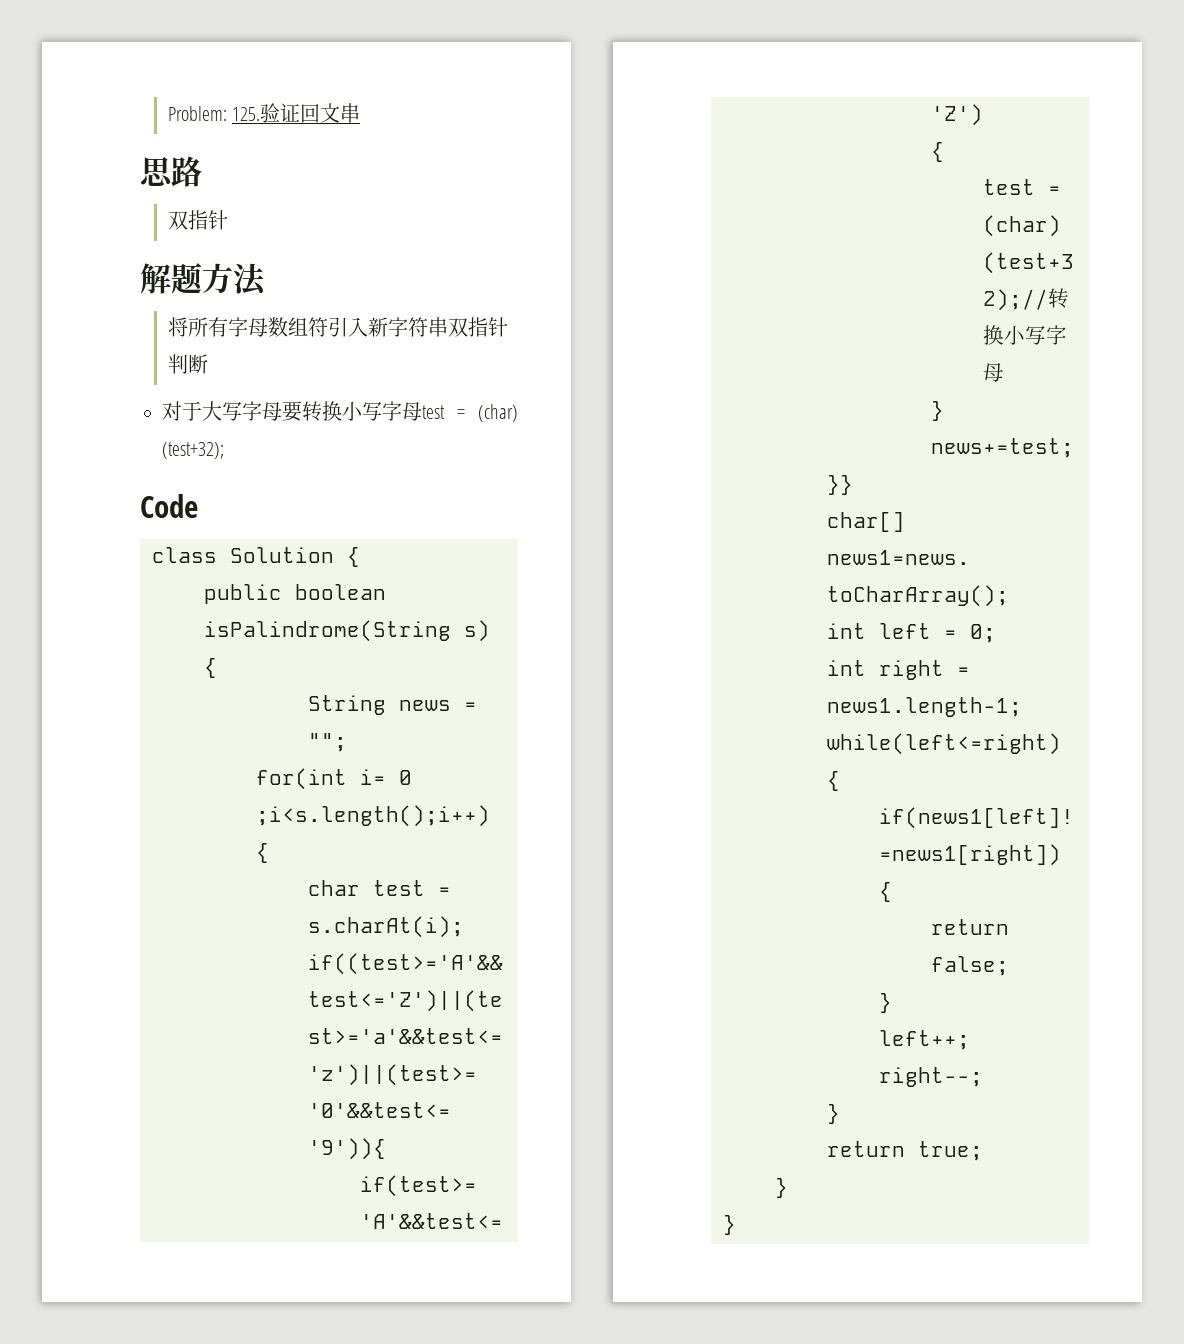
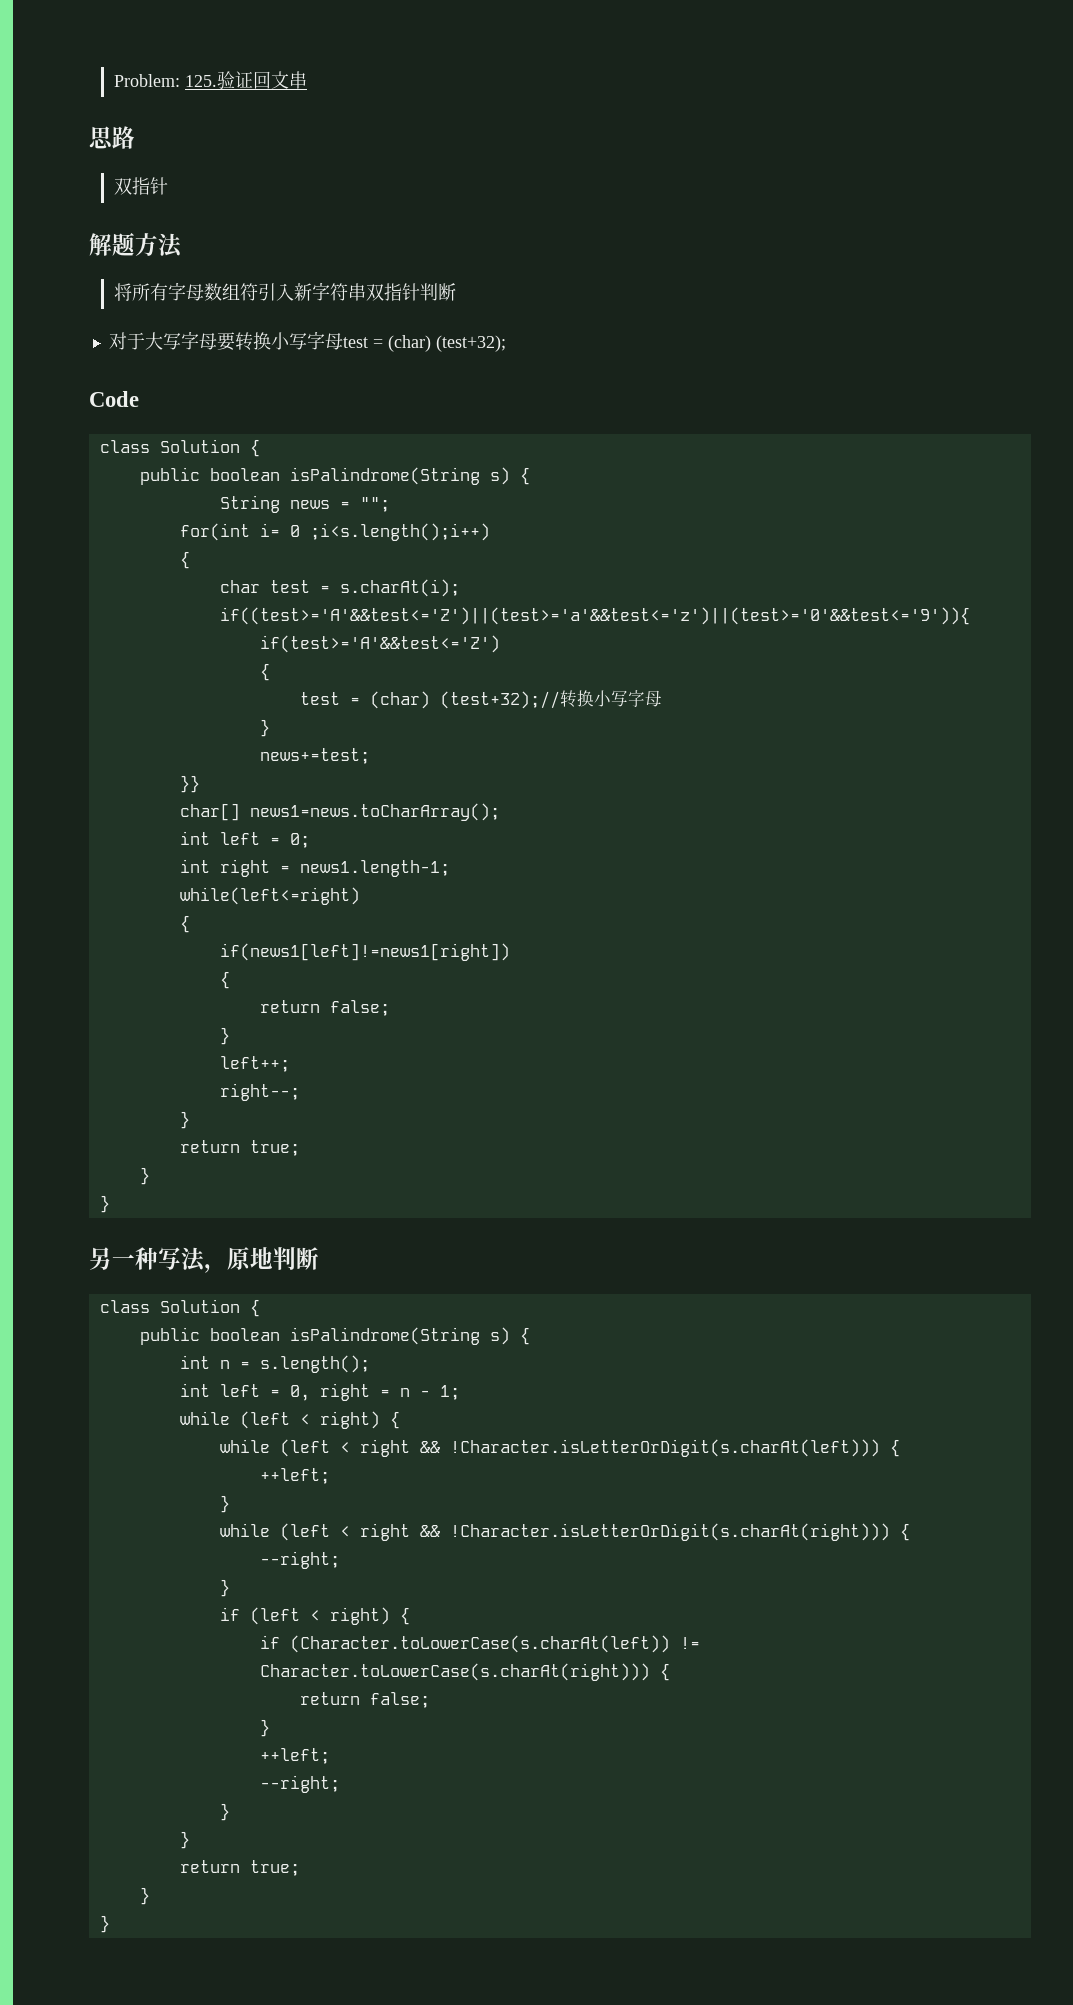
+ 另一种写法，原地判断
+ class Solution {
+ public boolean isPalindrome(String s) {
+ int n = s.length();
+ int left = 0, right = n - 1;
+ while (left < right) {
+ while (left < right && !Character.isLetterOrDigit(s.charAt(left))) {
+ ++left;
+ }
+ while (left < right && !Character.isLetterOrDigit(s.charAt(right))) {
+ --right;
+ }
+ if (left < right) {
+ if (Character.toLowerCase(s.charAt(left)) != Character.toLowerCase(s.charAt(right))) {
+ return false;
+ }
+ ++left;
+ --right;
+ }
+ }
+ return true;
+ }
+ }

